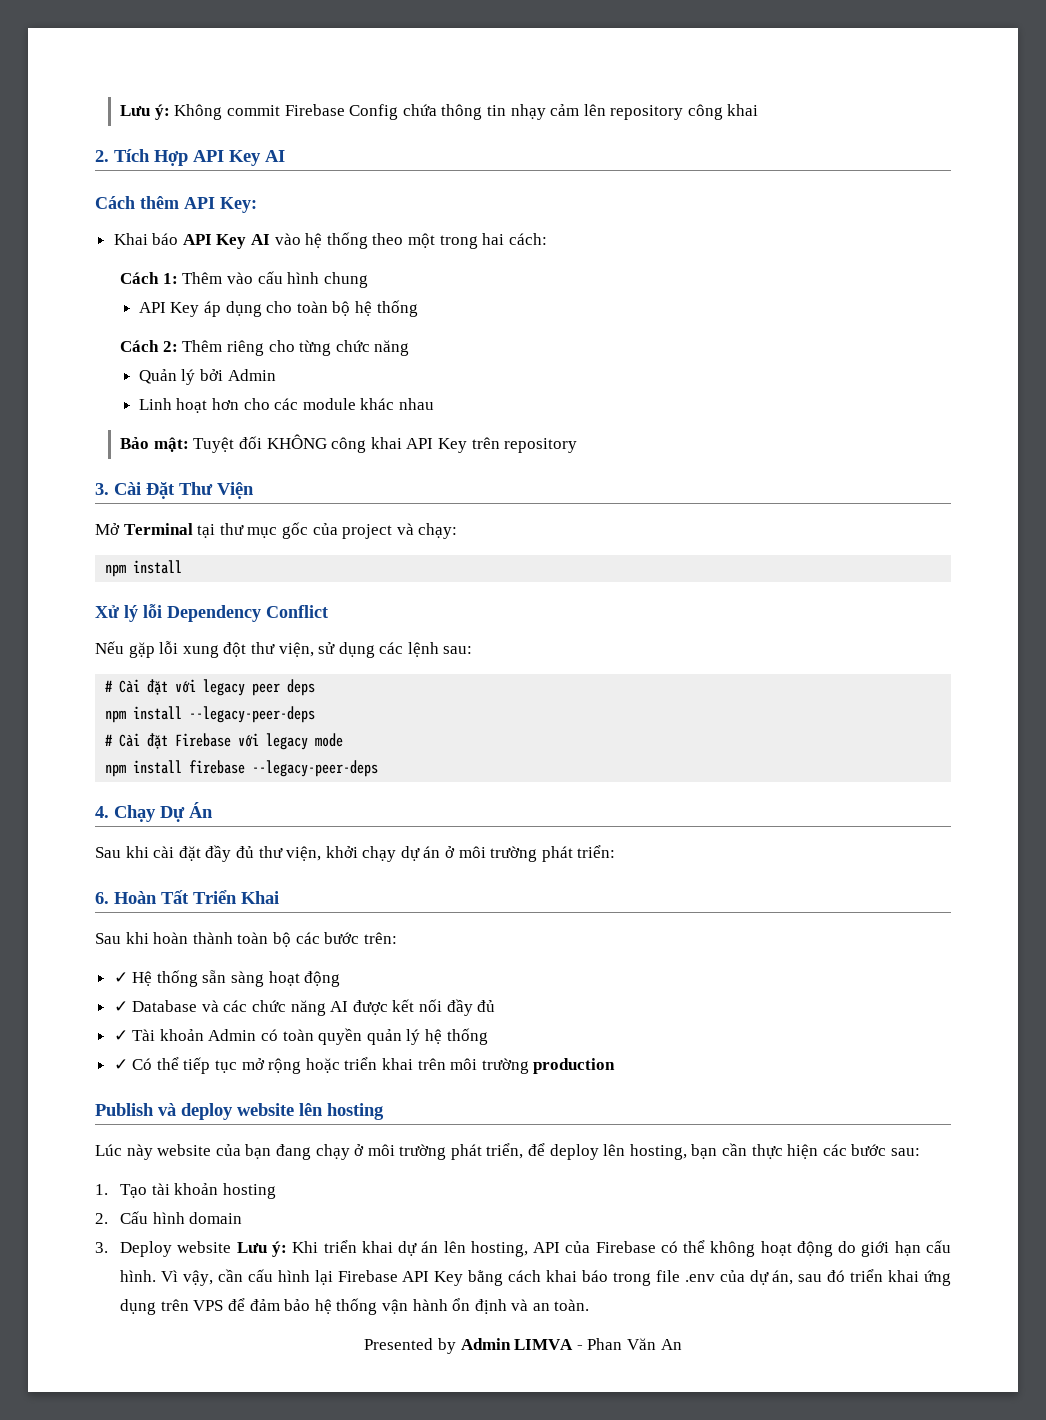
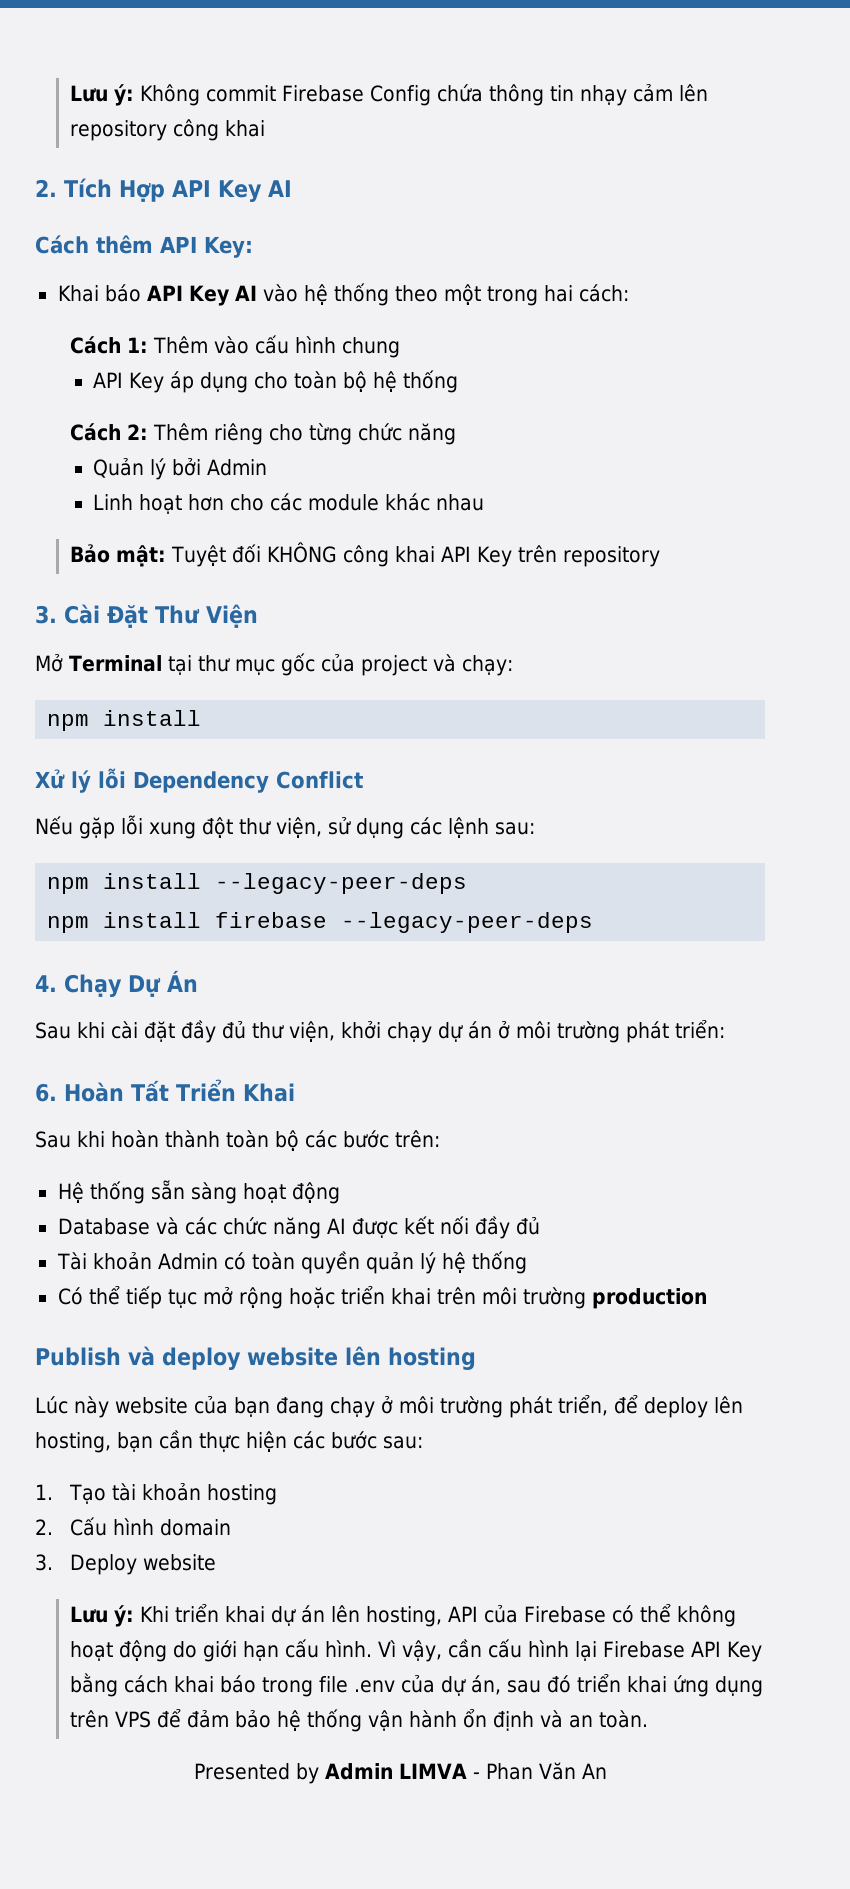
- # Cài đặt với legacy peer deps
  npm install --legacy-peer-deps
- # Cài đặt Firebase với legacy mode
- ✓ Hệ thống sẵn sàng hoạt động
+ Hệ thống sẵn sàng hoạt động
- ✓ Database và các chức năng AI được kết nối đầy đủ
+ Database và các chức năng AI được kết nối đầy đủ
- ✓ Tài khoản Admin có toàn quyền quản lý hệ thống
+ Tài khoản Admin có toàn quyền quản lý hệ thống
- ✓ Có thể tiếp tục mở rộng hoặc triển khai trên môi trường production
+ Có thể tiếp tục mở rộng hoặc triển khai trên môi trường production
- 3. Deploy website Lưu ý: Khi triển khai dự án lên hosting, API của Firebase có thể không hoạt động do giới hạn cấu hình.
+ 3. Deploy website
+ Lưu ý: Khi triển khai dự án lên hosting, API của Firebase có thể không hoạt động do giới hạn cấu hình.

